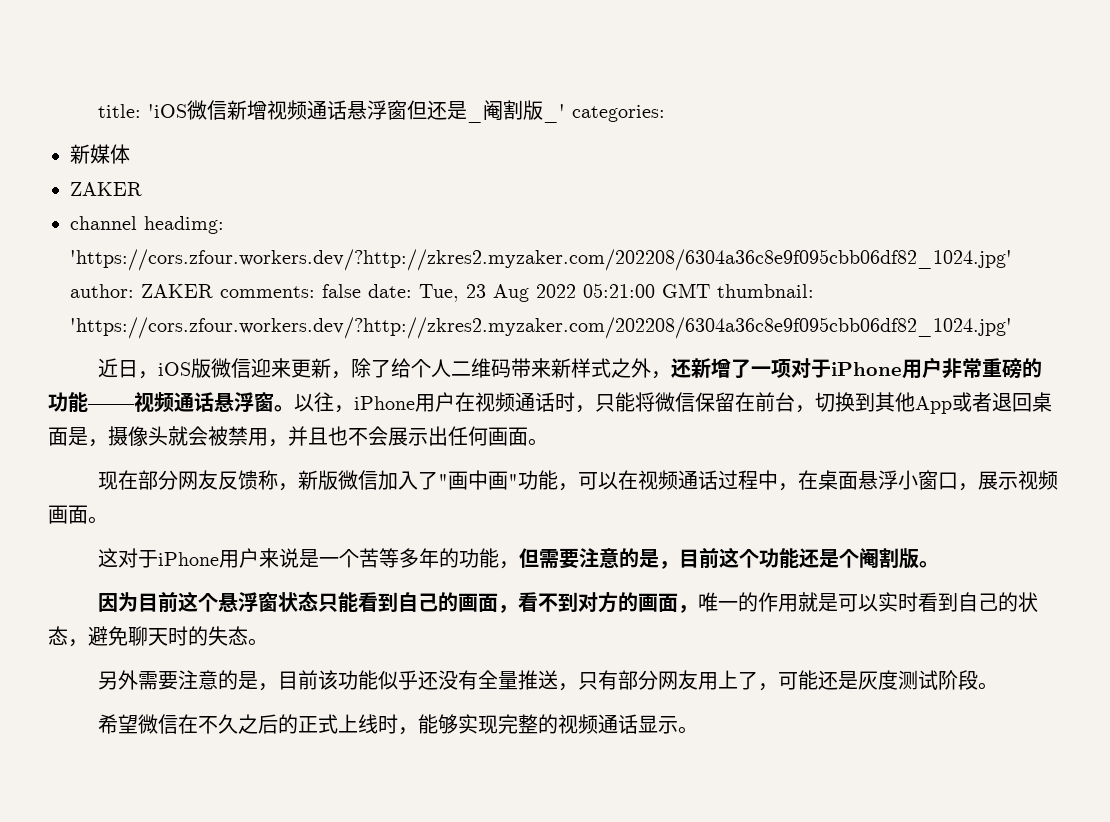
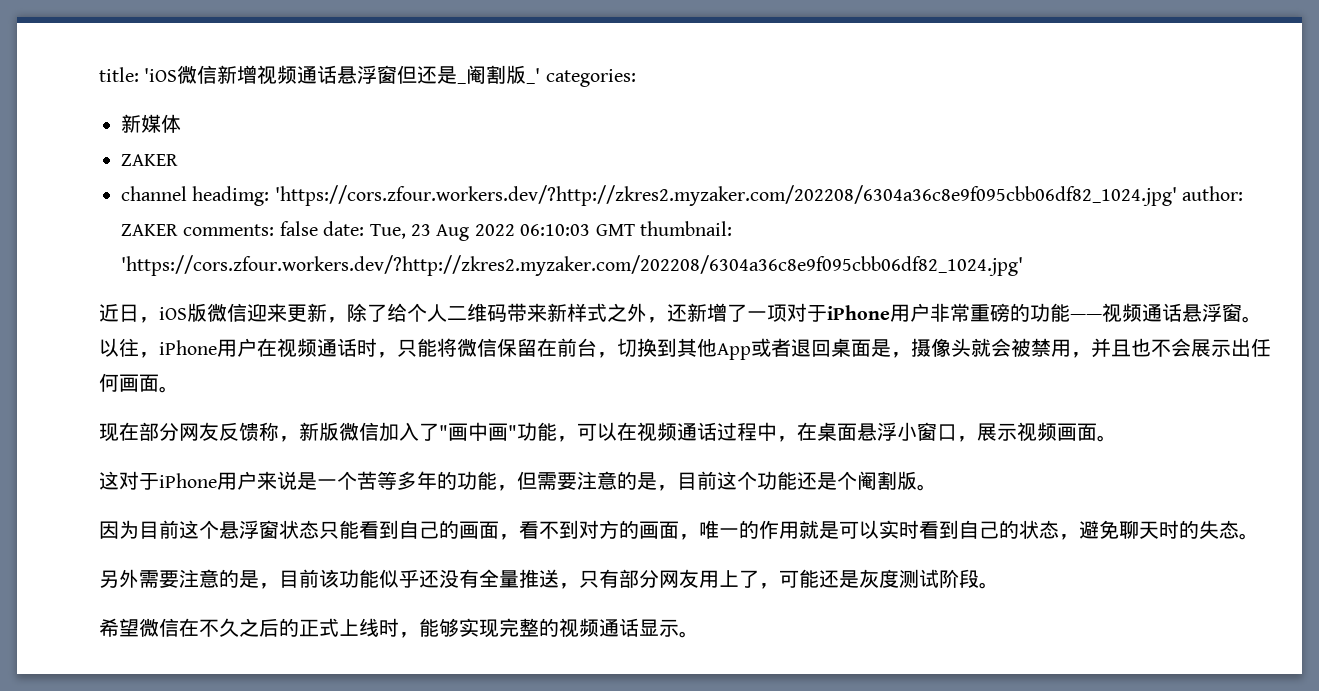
- channel headimg: 'https://cors.zfour.workers.dev/?http://zkres2.myzaker.com/202208/6304a36c8e9f095cbb06df82_1024.jpg' author: ZAKER comments: false date: Tue, 23 Aug 2022 05:21:00 GMT thumbnail: 'https://cors.zfour.workers.dev/?http://zkres2.myzaker.com/202208/6304a36c8e9f095cbb06df82_1024.jpg'
+ channel headimg: 'https://cors.zfour.workers.dev/?http://zkres2.myzaker.com/202208/6304a36c8e9f095cbb06df82_1024.jpg' author: ZAKER comments: false date: Tue, 23 Aug 2022 06:10:03 GMT thumbnail: 'https://cors.zfour.workers.dev/?http://zkres2.myzaker.com/202208/6304a36c8e9f095cbb06df82_1024.jpg'

